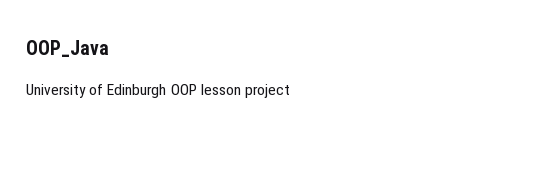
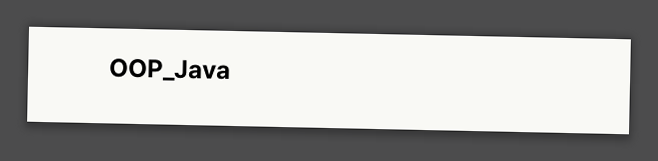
- University of Edinburgh OOP lesson project

